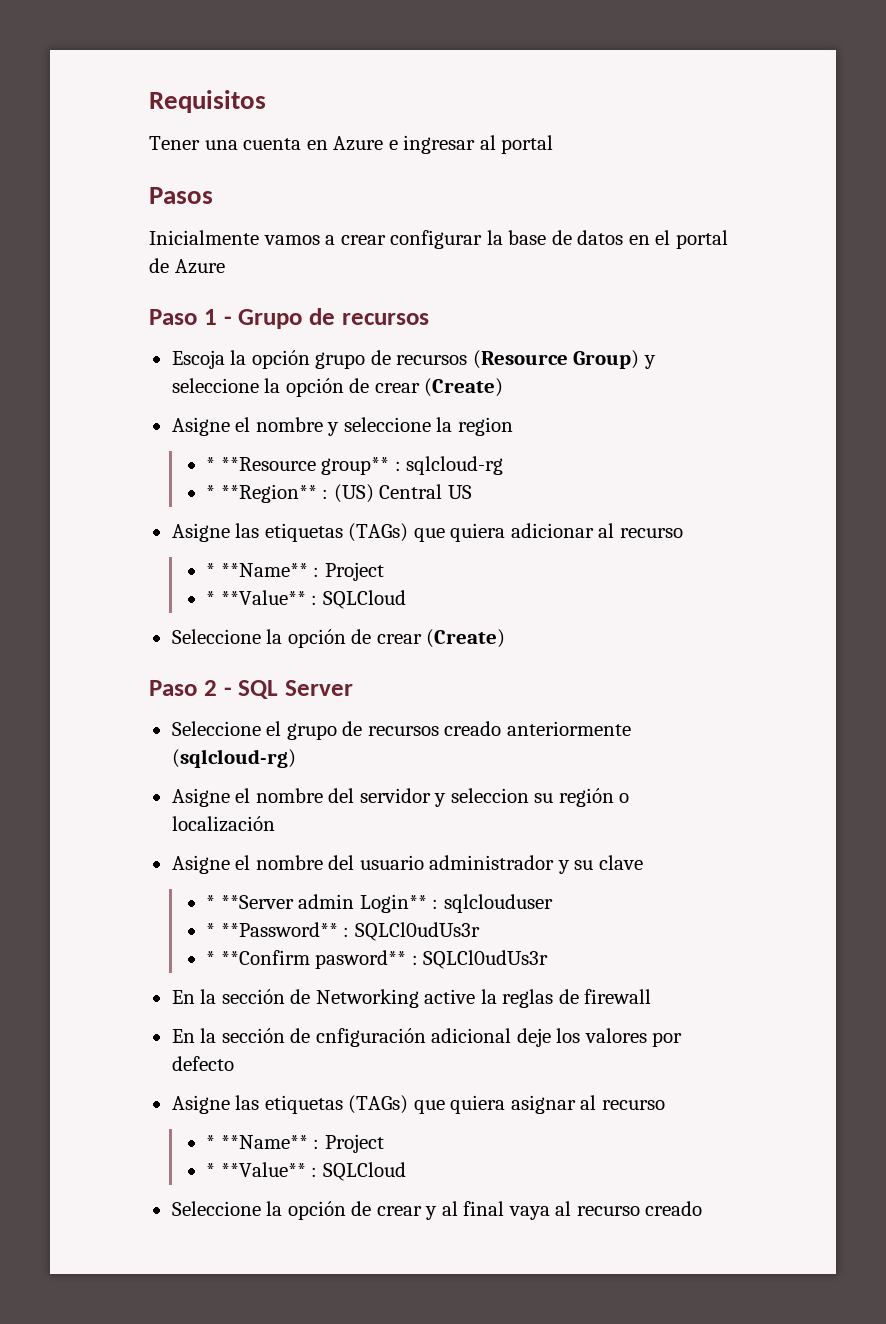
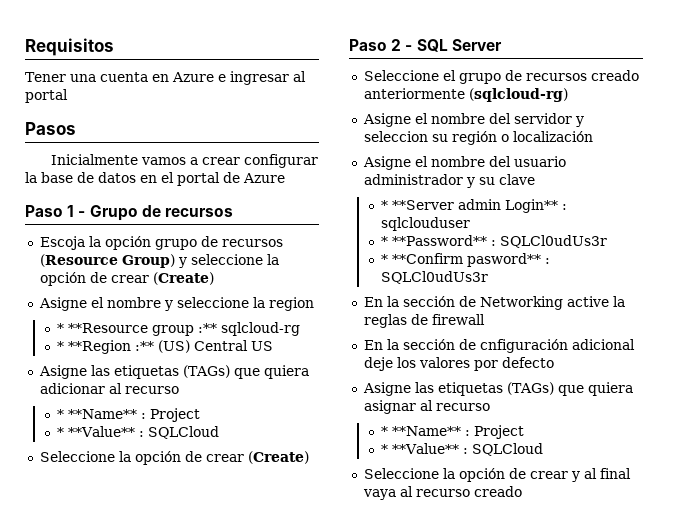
- * **Resource group** : sqlcloud-rg
+ * **Resource group :** sqlcloud-rg
- * **Region** : (US) Central US
+ * **Region :** (US) Central US

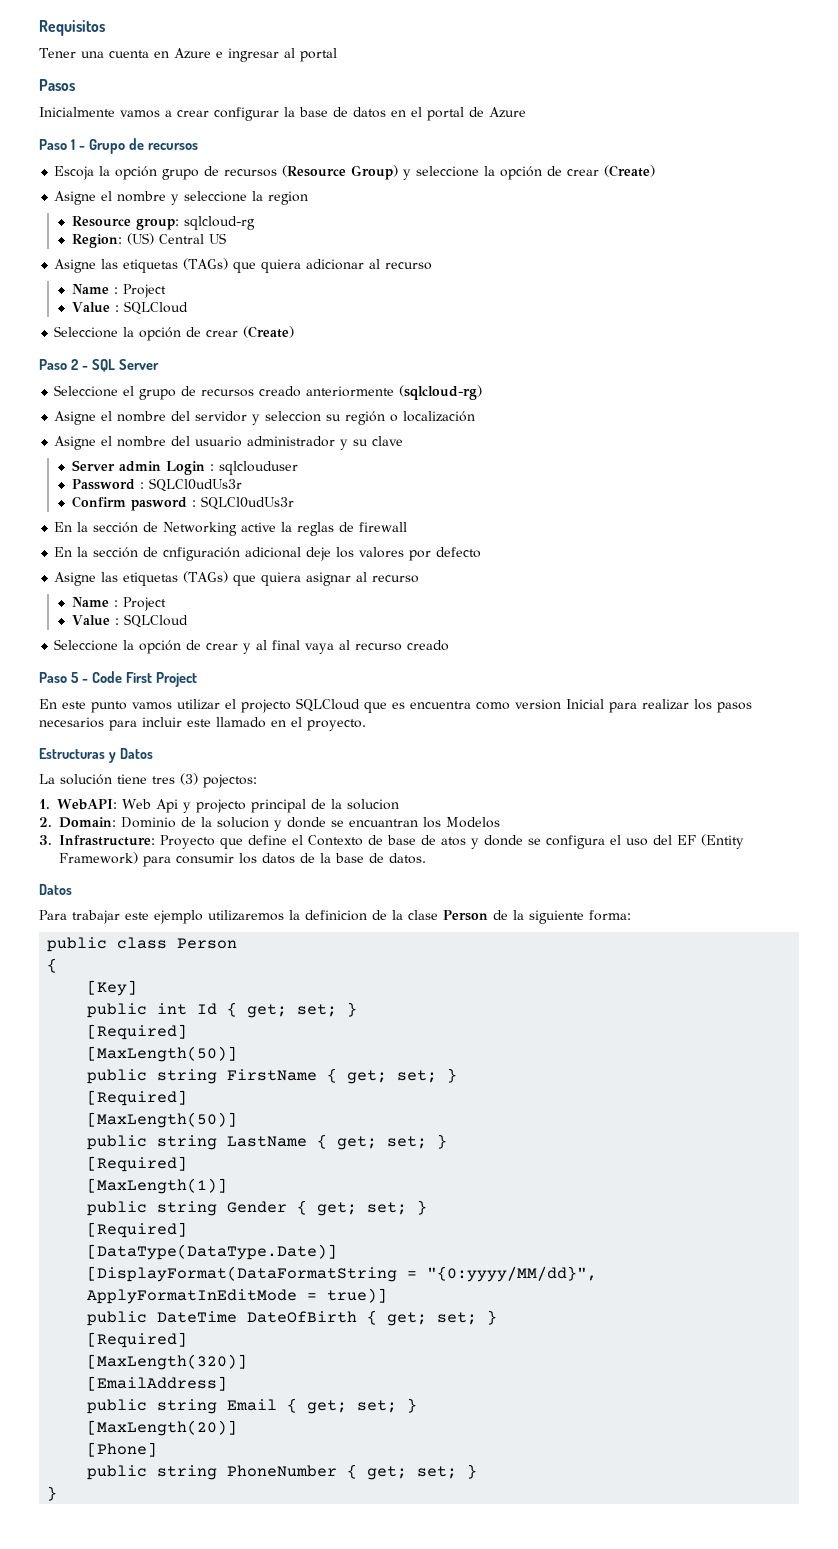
- * **Resource group :** sqlcloud-rg
- * **Region :** (US) Central US
+ Resource group: sqlcloud-rg
+ Region: (US) Central US
  Asigne las etiquetas (TAGs) que quiera adicionar al recurso
- * **Name** : Project
- * **Value** : SQLCloud
+ Name : Project
+ Value : SQLCloud
- * **Server admin Login** : sqlclouduser
+ Server admin Login : sqlclouduser
- * **Password** : SQLCl0udUs3r
- * **Confirm pasword** : SQLCl0udUs3r
+ Password : SQLCl0udUs3r
+ Confirm pasword : SQLCl0udUs3r
  Asigne las etiquetas (TAGs) que quiera asignar al recurso
- * **Name** : Project
- * **Value** : SQLCloud
+ Name : Project
+ Value : SQLCloud
+ Paso 5 - Code First Project
+ En este punto vamos utilizar el projecto SQLCloud que es encuentra como version Inicial para realizar los pasos necesarios para incluir este llamado en el proyecto.
+ Estructuras y Datos
+ La solución tiene tres (3) pojectos:
+ 1. WebAPI: Web Api y projecto principal de la solucion
+ 2. Domain: Dominio de la solucion y donde se encuantran los Modelos
+ 3. Infrastructure: Proyecto que define el Contexto de base de atos y donde se configura el uso del EF (Entity Framework) para consumir los datos de la base de datos.
+ Datos
+ Para trabajar este ejemplo utilizaremos la definicion de la clase Person de la siguiente forma:
+ public class Person
+ {
+ [Key]
+ public int Id { get; set; }
+ [Required]
+ [MaxLength(50)]
+ public string FirstName { get; set; }
+ [Required]
+ [MaxLength(50)]
+ public string LastName { get; set; }
+ [Required]
+ [MaxLength(1)]
+ public string Gender { get; set; }
+ [Required]
+ [DataType(DataType.Date)]
+ [DisplayFormat(DataFormatString = "{0:yyyy/MM/dd}", ApplyFormatInEditMode = true)]
+ public DateTime DateOfBirth { get; set; }
+ [Required]
+ [MaxLength(320)]
+ [EmailAddress]
+ public string Email { get; set; }
+ [MaxLength(20)]
+ [Phone]
+ public string PhoneNumber { get; set; }
+ }

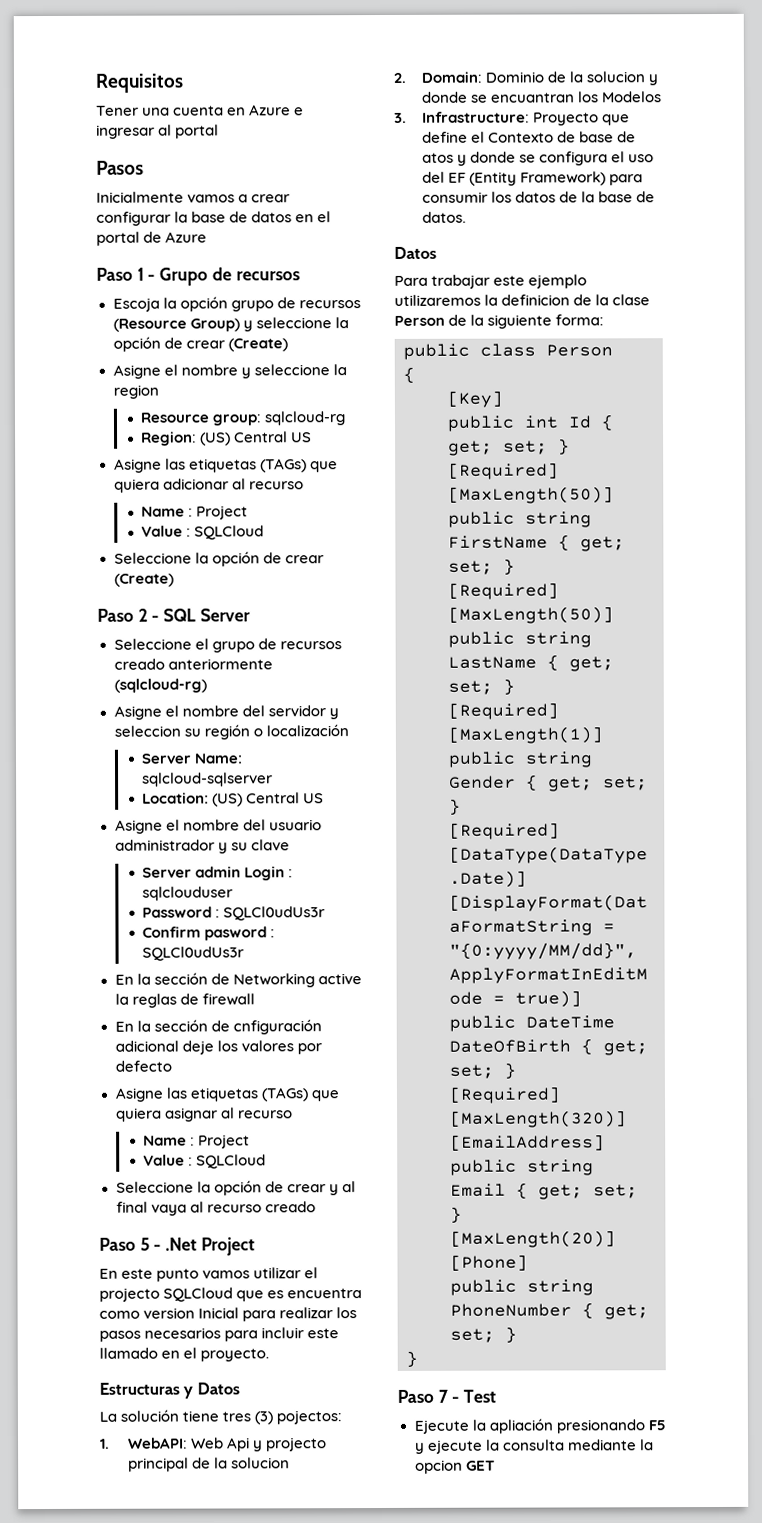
+ Server Name: sqlcloud-sqlserver
+ Location: (US) Central US
- Paso 5 - Code First Project
+ Paso 5 - .Net Project
+ Paso 7 - Test
+ Ejecute la apliación presionando F5 y ejecute la consulta mediante la opcion GET

